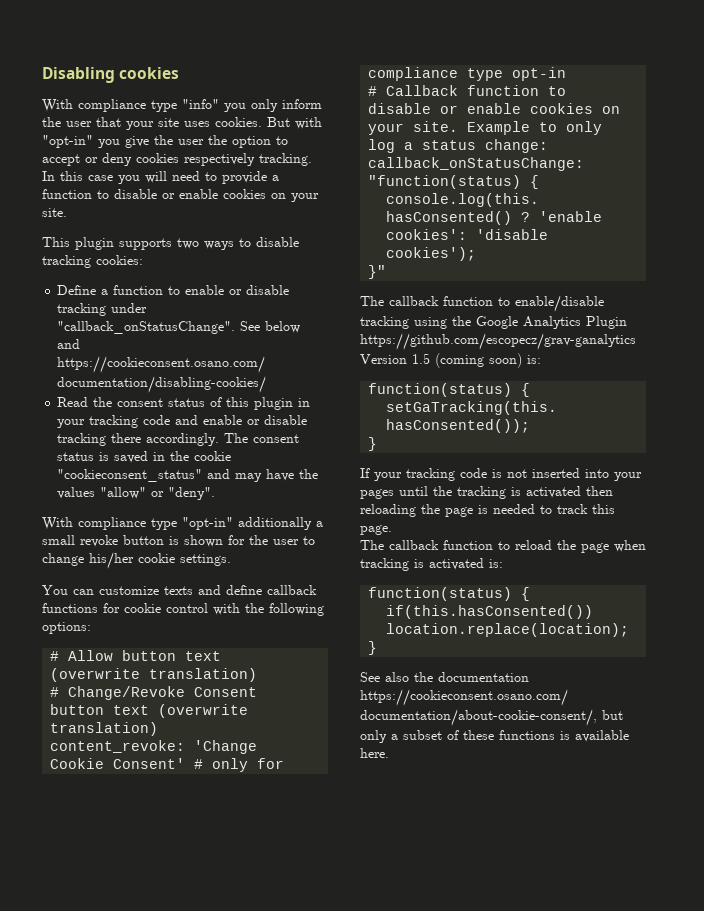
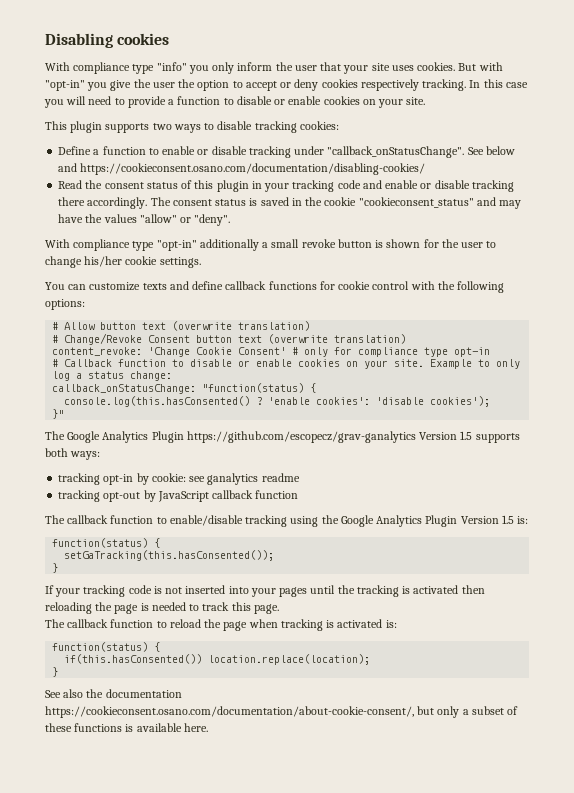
+ The Google Analytics Plugin https://github.com/escopecz/grav-ganalytics Version 1.5 supports both ways:
+ tracking opt-in by cookie: see ganalytics readme
+ tracking opt-out by JavaScript callback function
- The callback function to enable/disable tracking using the Google Analytics Plugin https://github.com/escopecz/grav-ganalytics Version 1.5 (coming soon) is:
+ The callback function to enable/disable tracking using the Google Analytics Plugin Version 1.5 is:

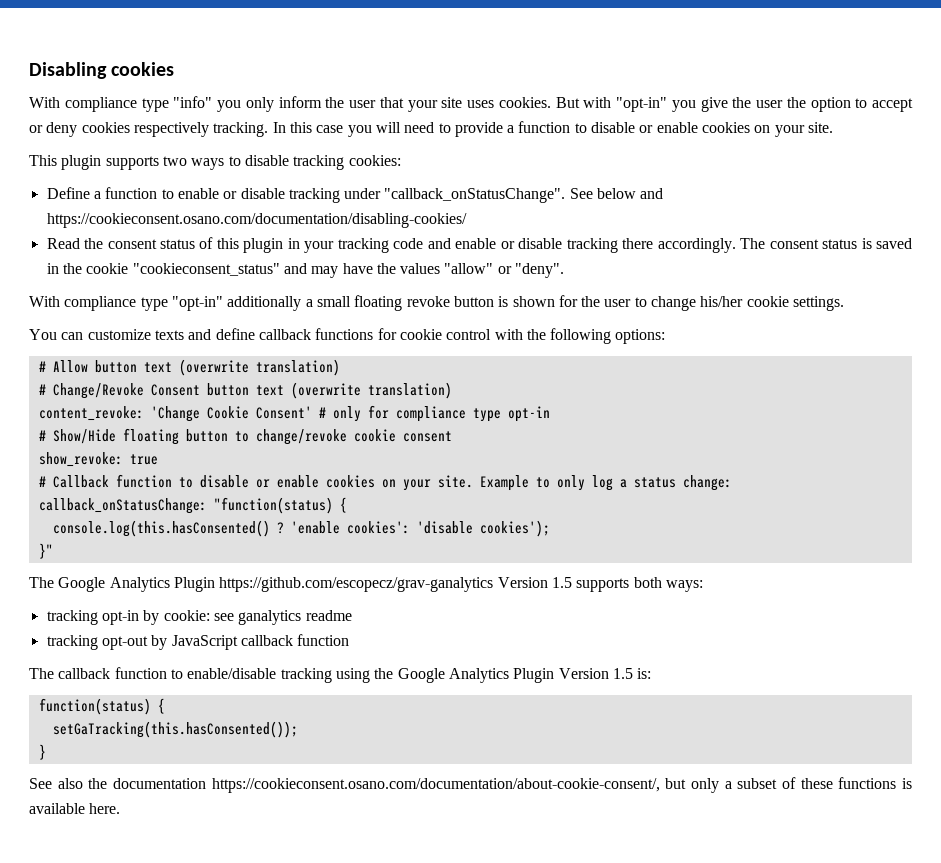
- With compliance type "opt-in" additionally a small revoke button is shown for the user to change his/her cookie settings.
+ With compliance type "opt-in" additionally a small floating revoke button is shown for the user to change his/her cookie settings.
+ # Show/Hide floating button to change/revoke cookie consent
+ show_revoke: true
- If your tracking code is not inserted into your pages until the tracking is activated then reloading the page is needed to track this page.
- The callback function to reload the page when tracking is activated is:
- function(status) {
- if(this.hasConsented()) location.replace(location);
- }

